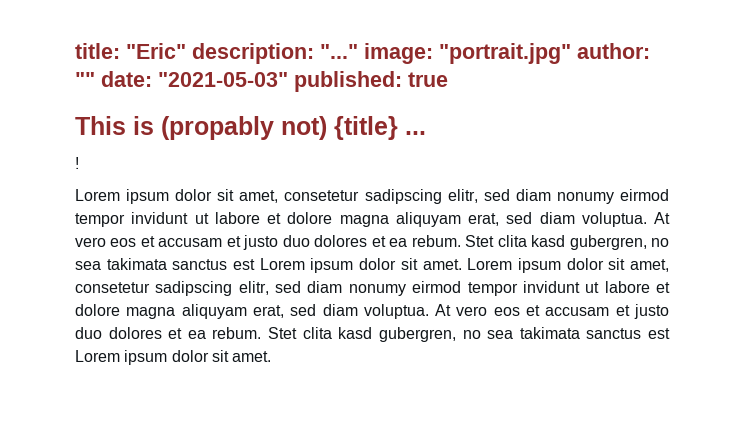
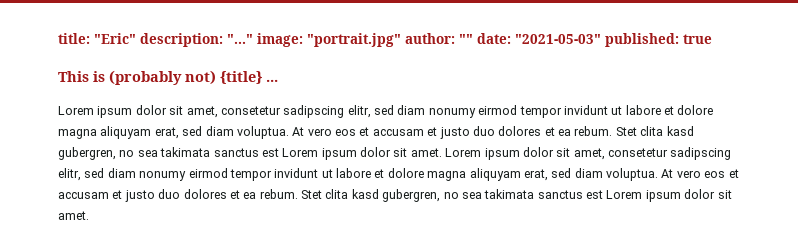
- This is (propably not) {title} ...
+ This is (probably not) {title} ...
- !

